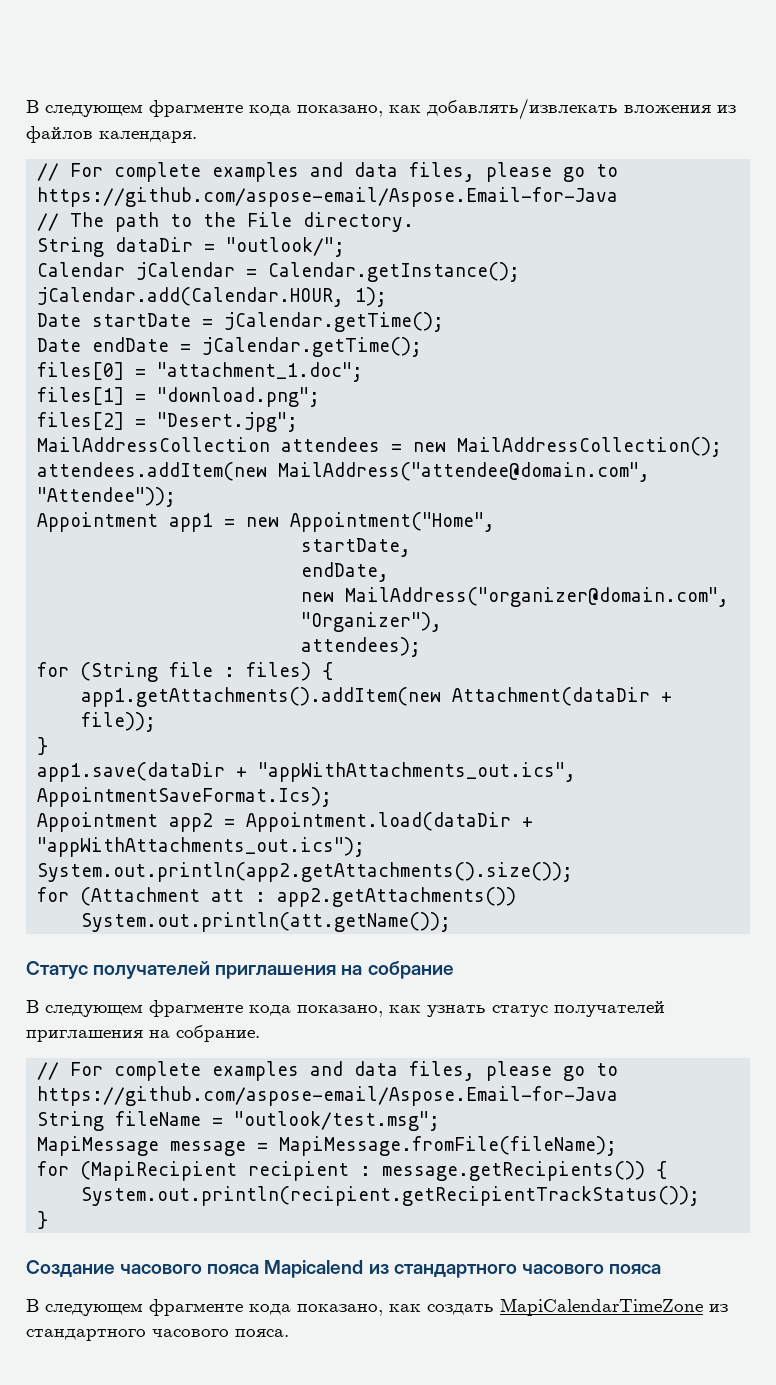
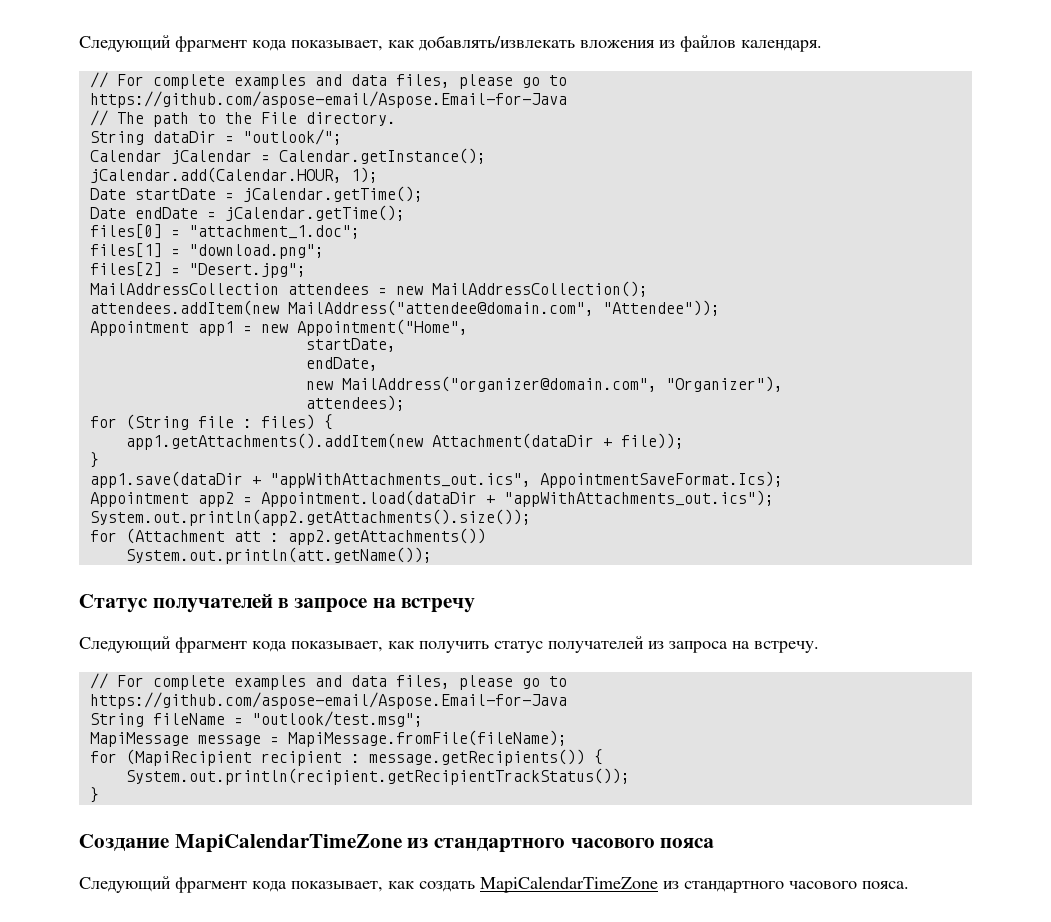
- В следующем фрагменте кода показано, как добавлять/извлекать вложения из файлов календаря.
+ Следующий фрагмент кода показывает, как добавлять/извлекать вложения из файлов календаря.
- Статус получателей приглашения на собрание
- В следующем фрагменте кода показано, как узнать статус получателей приглашения на собрание.
+ Статус получателей в запросе на встречу
+ Следующий фрагмент кода показывает, как получить статус получателей из запроса на встречу.
- Создание часового пояса Mapicalend из стандартного часового пояса
+ Создание MapiCalendarTimeZone из стандартного часового пояса
- В следующем фрагменте кода показано, как создать MapiCalendarTimeZone из стандартного часового пояса.
+ Следующий фрагмент кода показывает, как создать MapiCalendarTimeZone из стандартного часового пояса.

